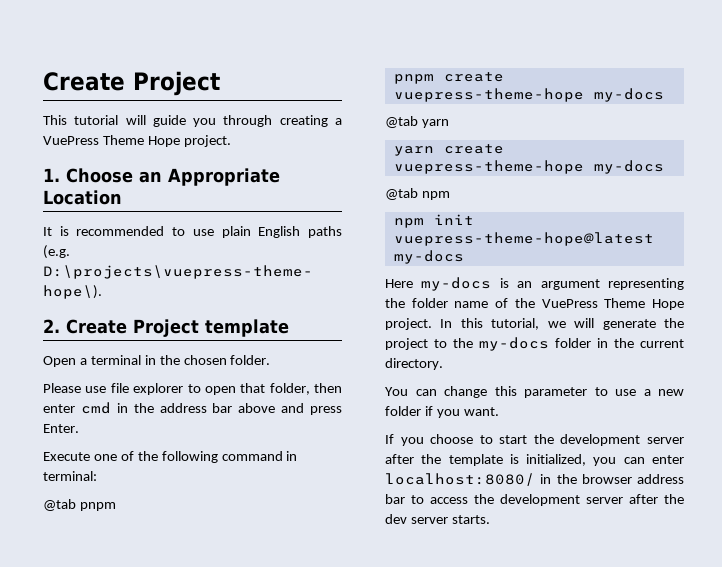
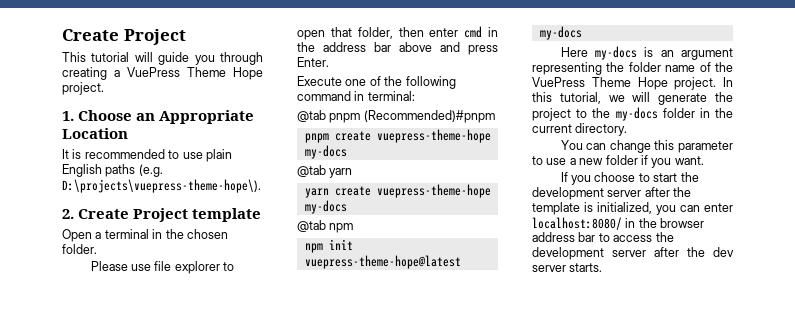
- @tab pnpm
+ @tab pnpm (Recommended)#pnpm

